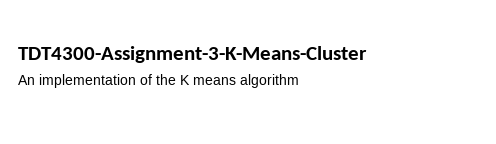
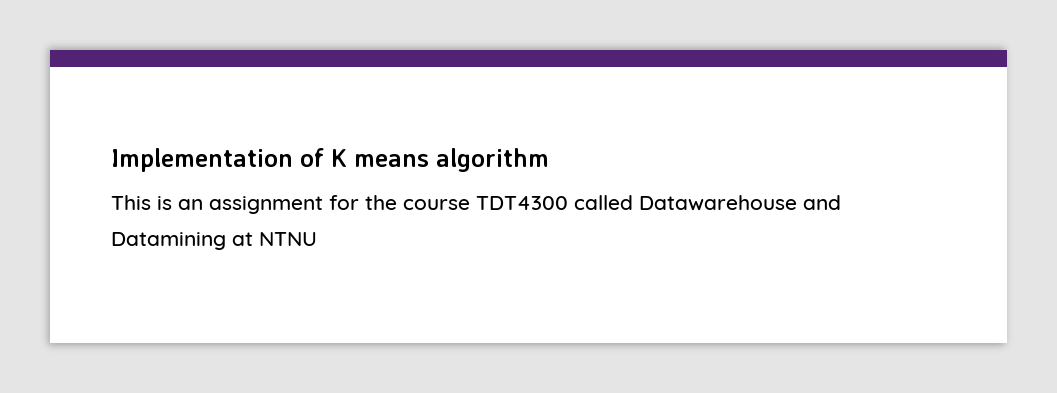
- TDT4300-Assignment-3-K-Means-Cluster
- An implementation of the K means algorithm
+ Implementation of K means algorithm
+ This is an assignment for the course TDT4300 called Datawarehouse and Datamining at NTNU

